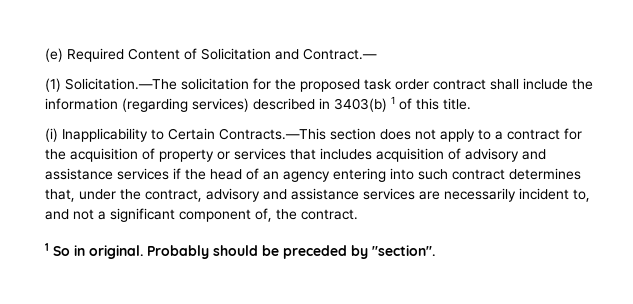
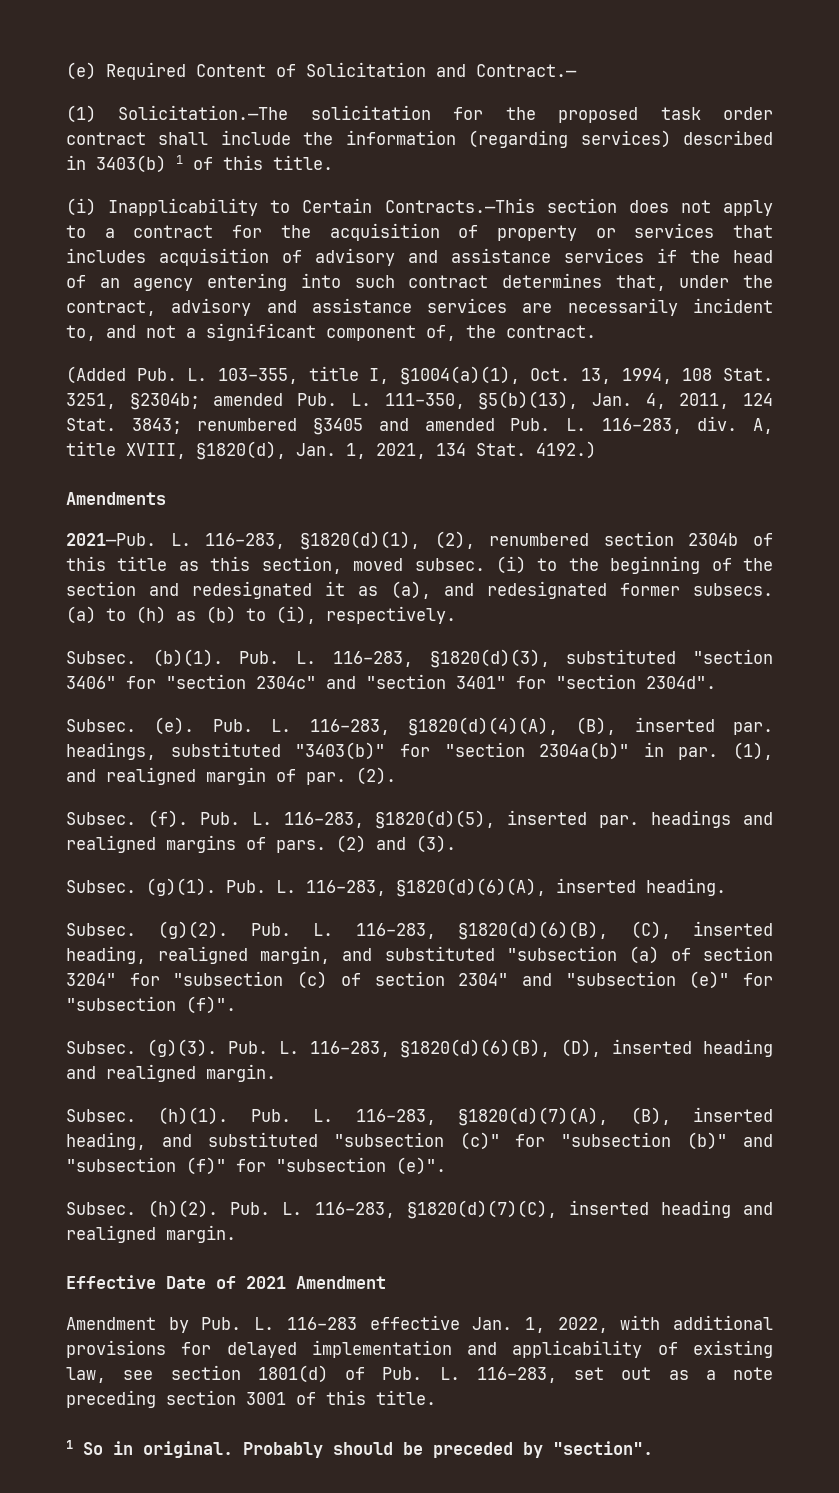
+ (Added Pub. L. 103–355, title I, §1004(a)(1), Oct. 13, 1994, 108 Stat. 3251, §2304b; amended Pub. L. 111–350, §5(b)(13), Jan. 4, 2011, 124 Stat. 3843; renumbered §3405 and amended Pub. L. 116–283, div. A, title XVIII, §1820(d), Jan. 1, 2021, 134 Stat. 4192.)
+ Amendments
+ 2021—Pub. L. 116–283, §1820(d)(1), (2), renumbered section 2304b of this title as this section, moved subsec. (i) to the beginning of the section and redesignated it as (a), and redesignated former subsecs. (a) to (h) as (b) to (i), respectively.
+ Subsec. (b)(1). Pub. L. 116–283, §1820(d)(3), substituted "section 3406" for "section 2304c" and "section 3401" for "section 2304d".
+ Subsec. (e). Pub. L. 116–283, §1820(d)(4)(A), (B), inserted par. headings, substituted "3403(b)" for "section 2304a(b)" in par. (1), and realigned margin of par. (2).
+ Subsec. (f). Pub. L. 116–283, §1820(d)(5), inserted par. headings and realigned margins of pars. (2) and (3).
+ Subsec. (g)(1). Pub. L. 116–283, §1820(d)(6)(A), inserted heading.
+ Subsec. (g)(2). Pub. L. 116–283, §1820(d)(6)(B), (C), inserted heading, realigned margin, and substituted "subsection (a) of section 3204" for "subsection (c) of section 2304" and "subsection (e)" for "subsection (f)".
+ Subsec. (g)(3). Pub. L. 116–283, §1820(d)(6)(B), (D), inserted heading and realigned margin.
+ Subsec. (h)(1). Pub. L. 116–283, §1820(d)(7)(A), (B), inserted heading, and substituted "subsection (c)" for "subsection (b)" and "subsection (f)" for "subsection (e)".
+ Subsec. (h)(2). Pub. L. 116–283, §1820(d)(7)(C), inserted heading and realigned margin.
+ Effective Date of 2021 Amendment
+ Amendment by Pub. L. 116–283 effective Jan. 1, 2022, with additional provisions for delayed implementation and applicability of existing law, see section 1801(d) of Pub. L. 116–283, set out as a note preceding section 3001 of this title.

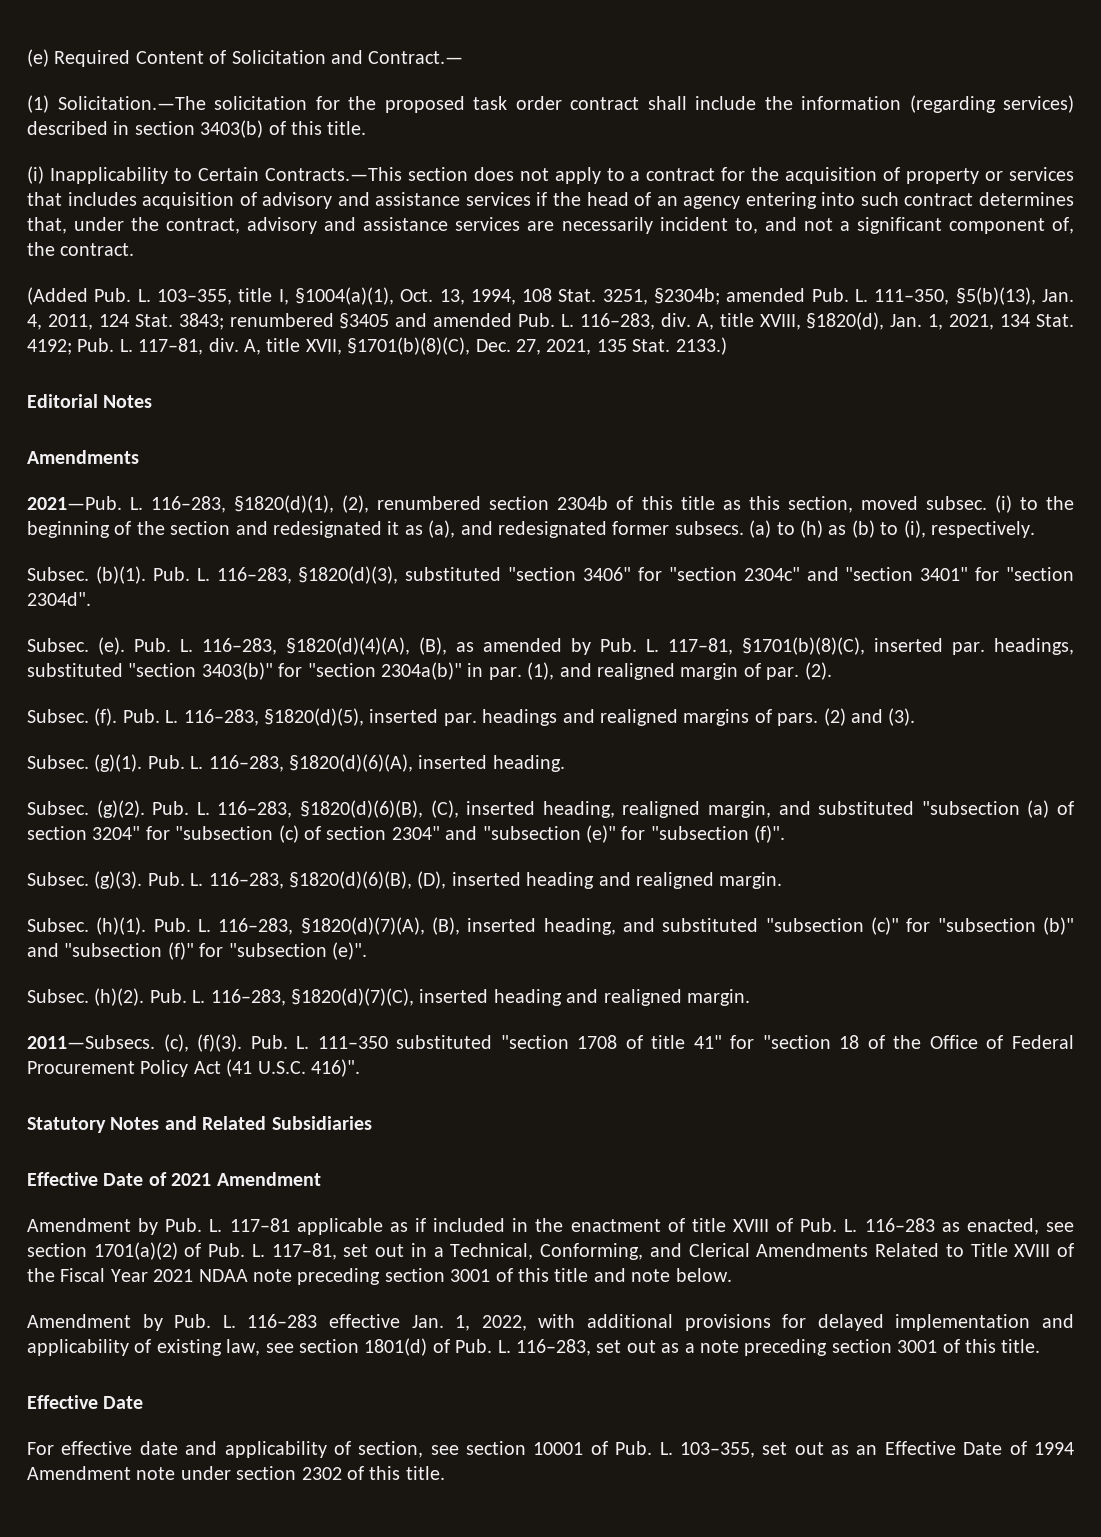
- (1) Solicitation.—The solicitation for the proposed task order contract shall include the information (regarding services) described in 3403(b) 1 of this title.
+ (1) Solicitation.—The solicitation for the proposed task order contract shall include the information (regarding services) described in section 3403(b) of this title.
- 4192.)
+ 4192; Pub. L. 117–81, div. A, title XVII, §1701(b)(8)(C), Dec. 27, 2021, 135 Stat. 2133.)
+ Editorial Notes
- Pub. L. 116–283, §1820(d)(4)(A), (B), inserted par. headings, substituted "3403(b)" for "section 2304a(b)" in par.
+ Pub. L. 116–283, §1820(d)(4)(A), (B), as amended by Pub. L. 117–81, §1701(b)(8)(C), inserted par. headings, substituted "section 3403(b)" for "section 2304a(b)" in par.
+ 2011—Subsecs. (c), (f)(3). Pub. L. 111–350 substituted "section 1708 of title 41" for "section 18 of the Office of Federal Procurement Policy Act (41 U.S.C. 416)".
+ Statutory Notes and Related Subsidiaries
+ Amendment by Pub. L. 117–81 applicable as if included in the enactment of title XVIII of Pub. L. 116–283 as enacted, see section 1701(a)(2) of Pub. L. 117–81, set out in a Technical, Conforming, and Clerical Amendments Related to Title XVIII of the Fiscal Year 2021 NDAA note preceding section 3001 of this title and note below.
  Amendment by Pub. L. 116–283 effective Jan. 1, 2022, with additional provisions for delayed implementation and applicability of existing law, see section 1801(d) of Pub. L. 116–283, set out as a note preceding section 3001 of this title.
- 1 So in original. Probably should be preceded by "section".
+ Effective Date
+ For effective date and applicability of section, see section 10001 of Pub. L. 103–355, set out as an Effective Date of 1994 Amendment note under section 2302 of this title.

